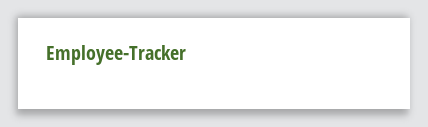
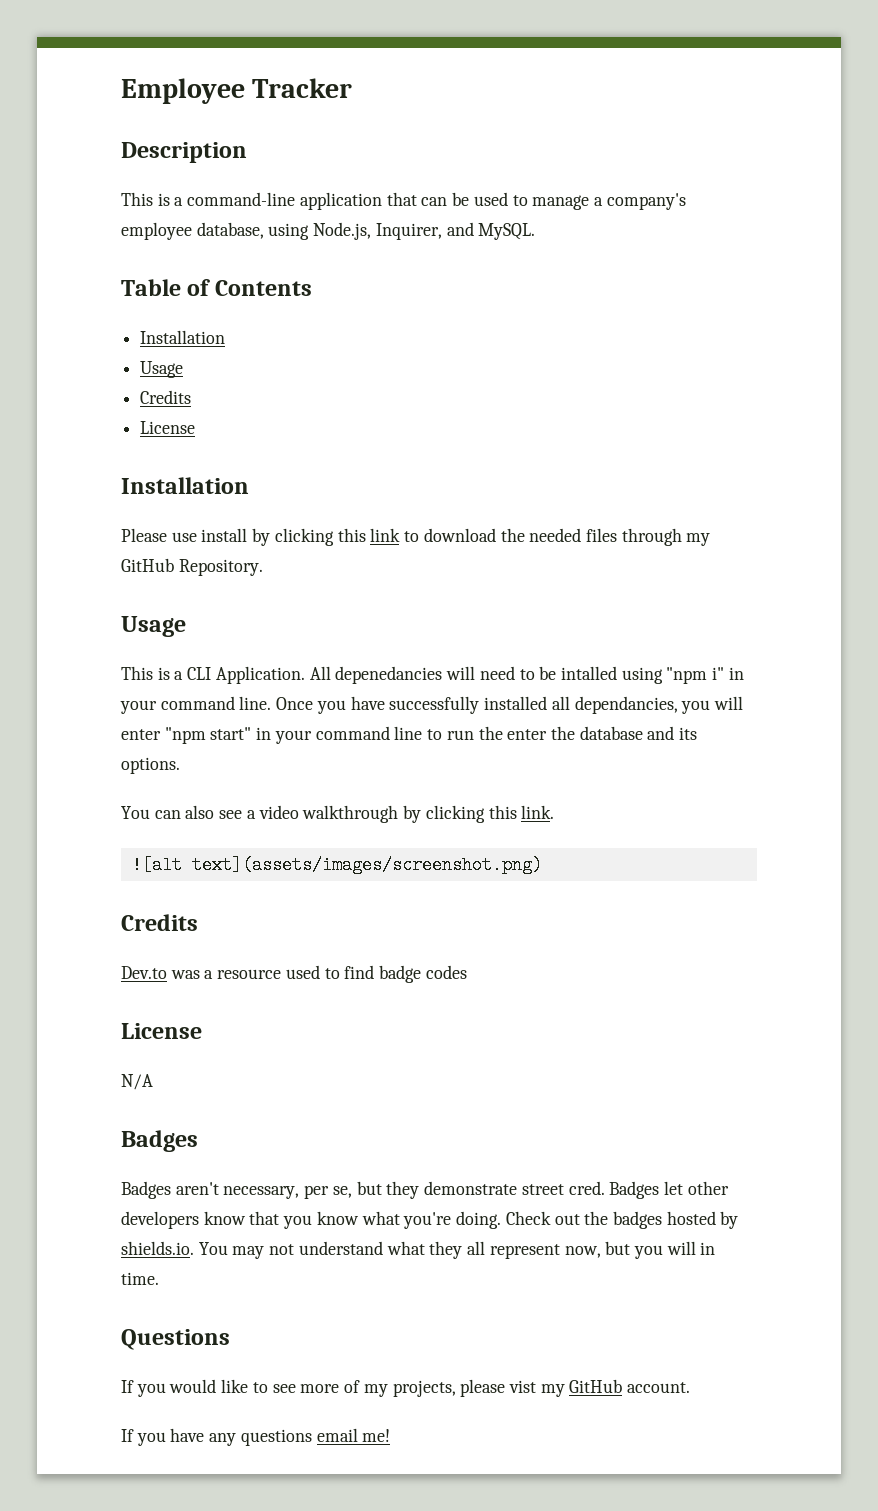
- Employee-Tracker
+ Employee Tracker
+ Description
+ This is a command-line application that can be used to manage a company's employee database, using Node.js, Inquirer, and MySQL.
+ Table of Contents
+ Installation
+ Usage
+ Credits
+ License
+ Installation
+ Please use install by clicking this link to download the needed files through my GitHub Repository.
+ Usage
+ This is a CLI Application. All depenedancies will need to be intalled using "npm i" in your command line. Once you have successfully installed all dependancies, you will enter "npm start" in your command line to run the enter the database and its options.
+ You can also see a video walkthrough by clicking this link.
+ ![alt text](assets/images/screenshot.png)
+ Credits
+ Dev.to was a resource used to find badge codes
+ License
+ N/A
+ Badges
+ Badges aren't necessary, per se, but they demonstrate street cred. Badges let other developers know that you know what you're doing. Check out the badges hosted by shields.io. You may not understand what they all represent now, but you will in time.
+ Questions
+ If you would like to see more of my projects, please vist my GitHub account.
+ If you have any questions email me!

